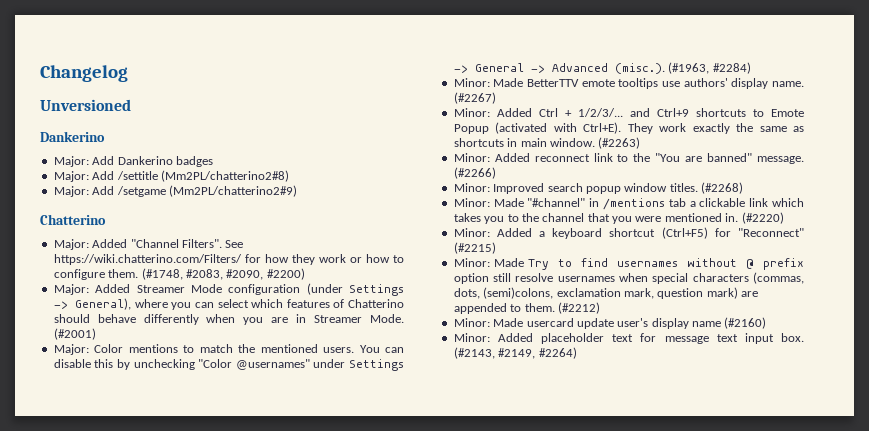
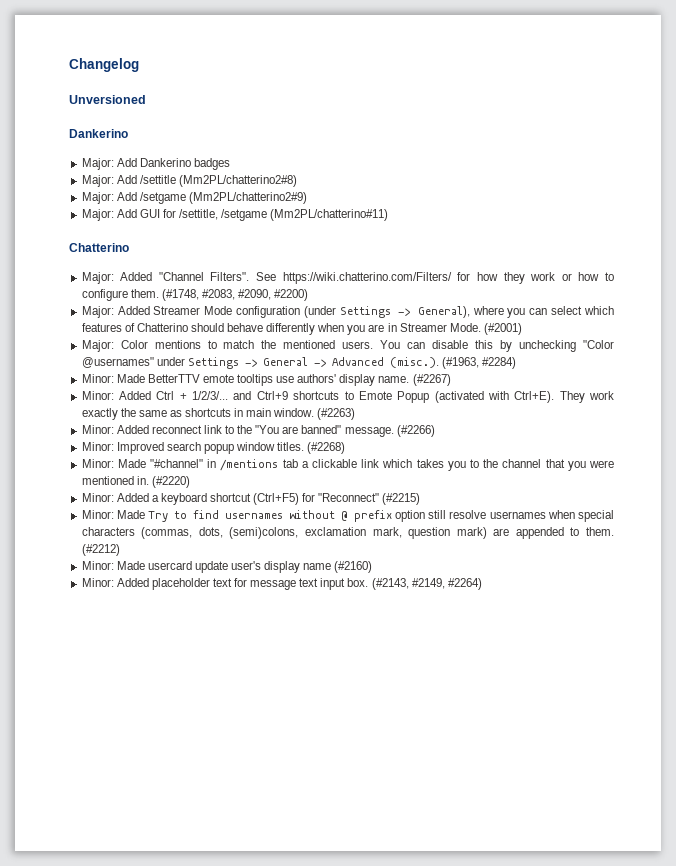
+ Major: Add GUI for /settitle, /setgame (Mm2PL/chatterino#11)

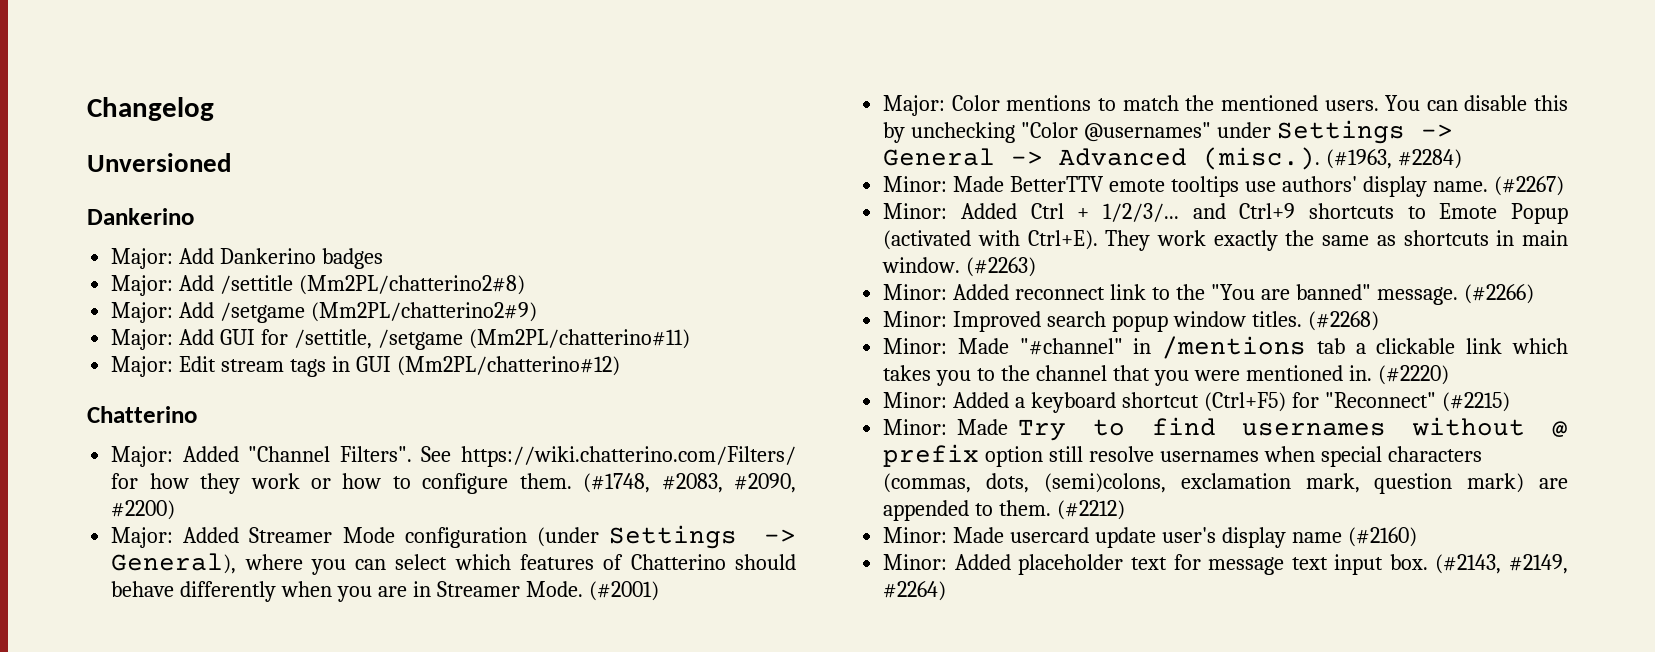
+ Major: Edit stream tags in GUI (Mm2PL/chatterino#12)

